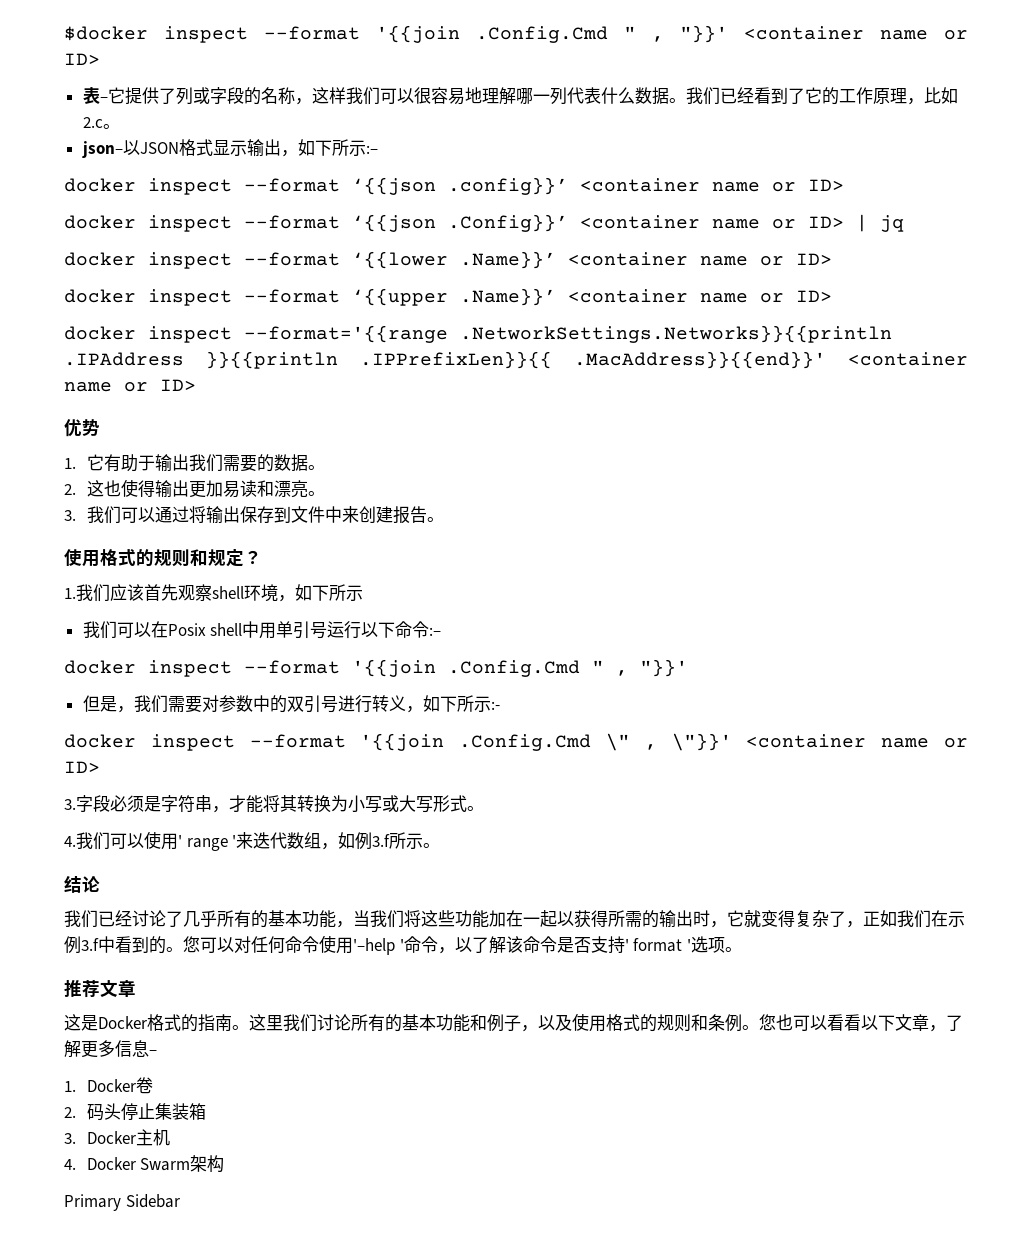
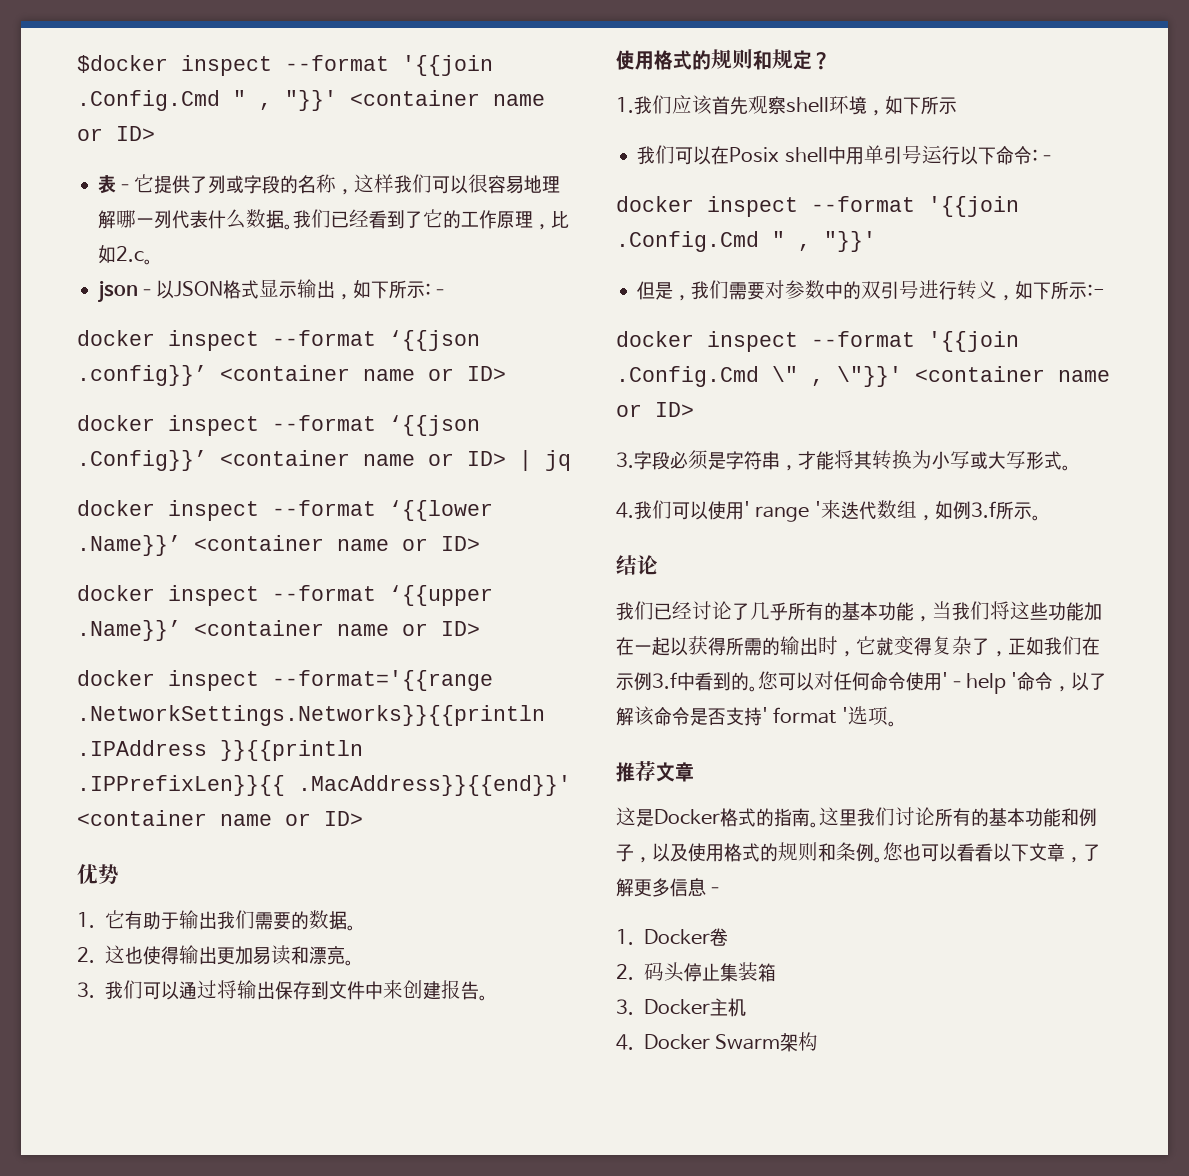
- Primary Sidebar

